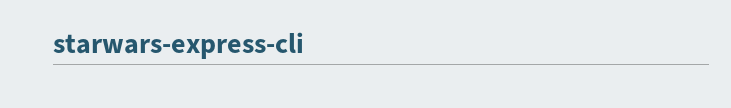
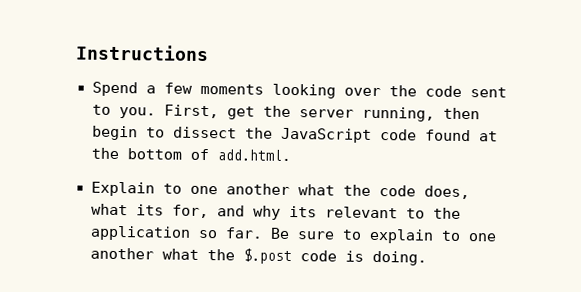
- starwars-express-cli
+ Instructions
+ Spend a few moments looking over the code sent to you. First, get the server running, then begin to dissect the JavaScript code found at the bottom of add.html.
+ Explain to one another what the code does, what its for, and why its relevant to the application so far. Be sure to explain to one another what the $.post code is doing.

